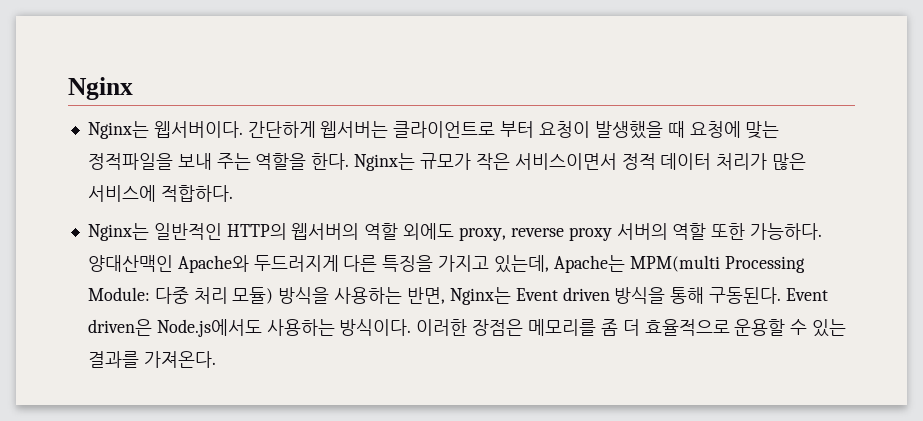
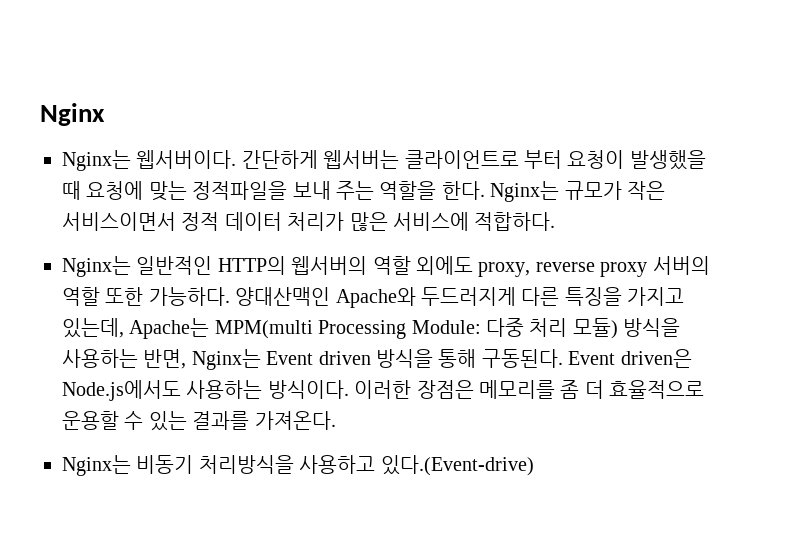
+ Nginx는 비동기 처리방식을 사용하고 있다.(Event-drive)

